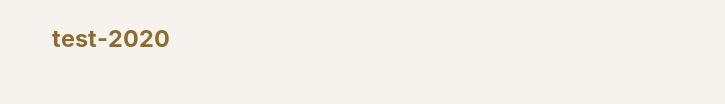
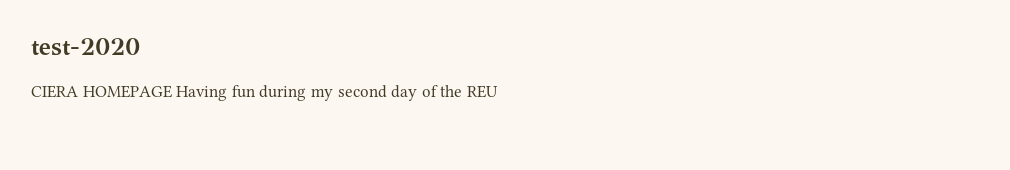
+ CIERA HOMEPAGE Having fun during my second day of the REU

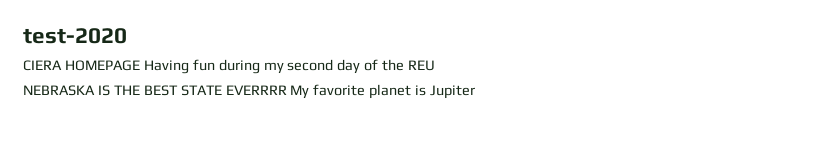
+ NEBRASKA IS THE BEST STATE EVERRRR My favorite planet is Jupiter

